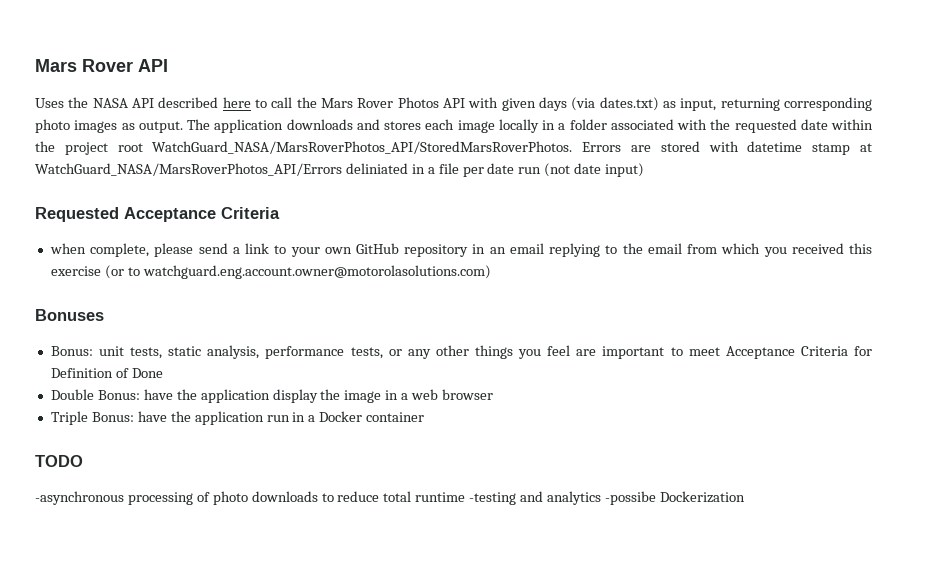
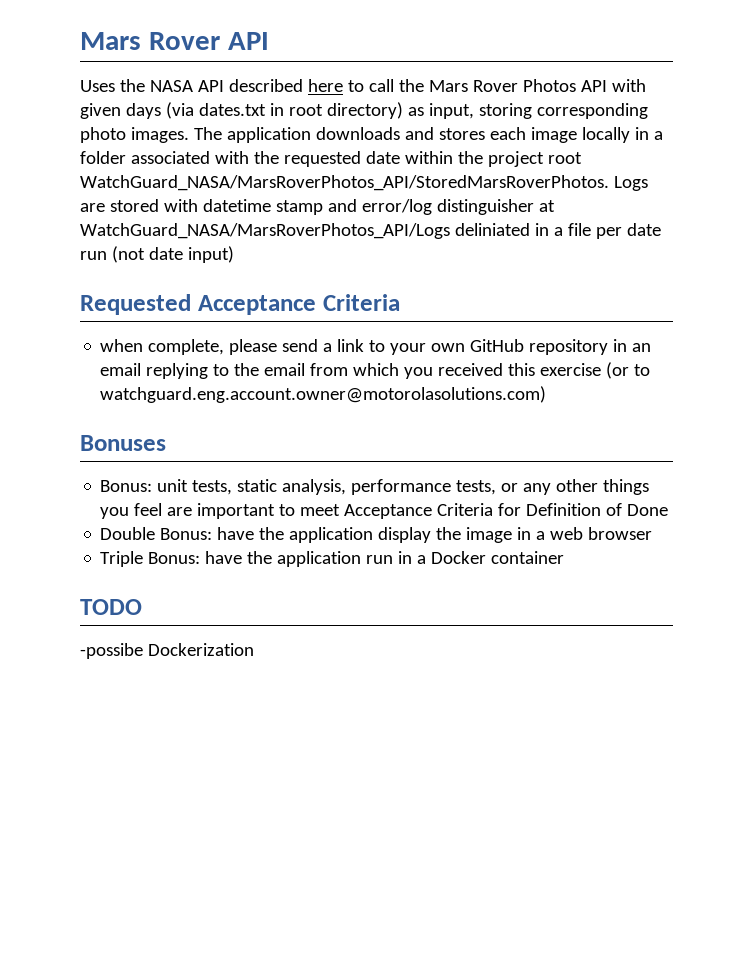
- Uses the NASA API described here to call the Mars Rover Photos API with given days (via dates.txt) as input, returning corresponding photo images as output.
+ Uses the NASA API described here to call the Mars Rover Photos API with given days (via dates.txt in root directory) as input, storing corresponding photo images.
- Errors are stored with datetime stamp at WatchGuard_NASA/MarsRoverPhotos_API/Errors deliniated in a file per date run (not date input)
+ Logs are stored with datetime stamp and error/log distinguisher at WatchGuard_NASA/MarsRoverPhotos_API/Logs deliniated in a file per date run (not date input)
- -asynchronous processing of photo downloads to reduce total runtime -testing and analytics -possibe Dockerization
+ -possibe Dockerization

